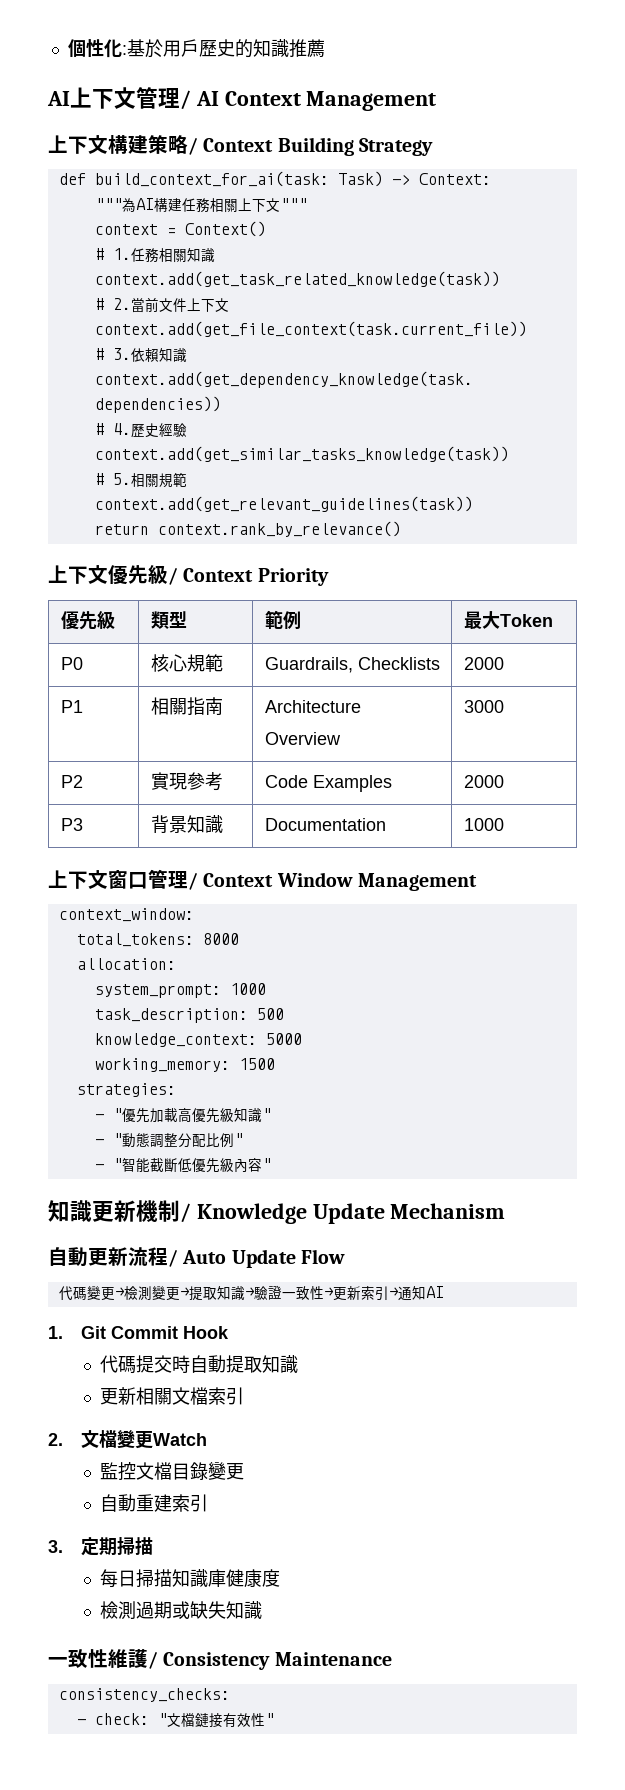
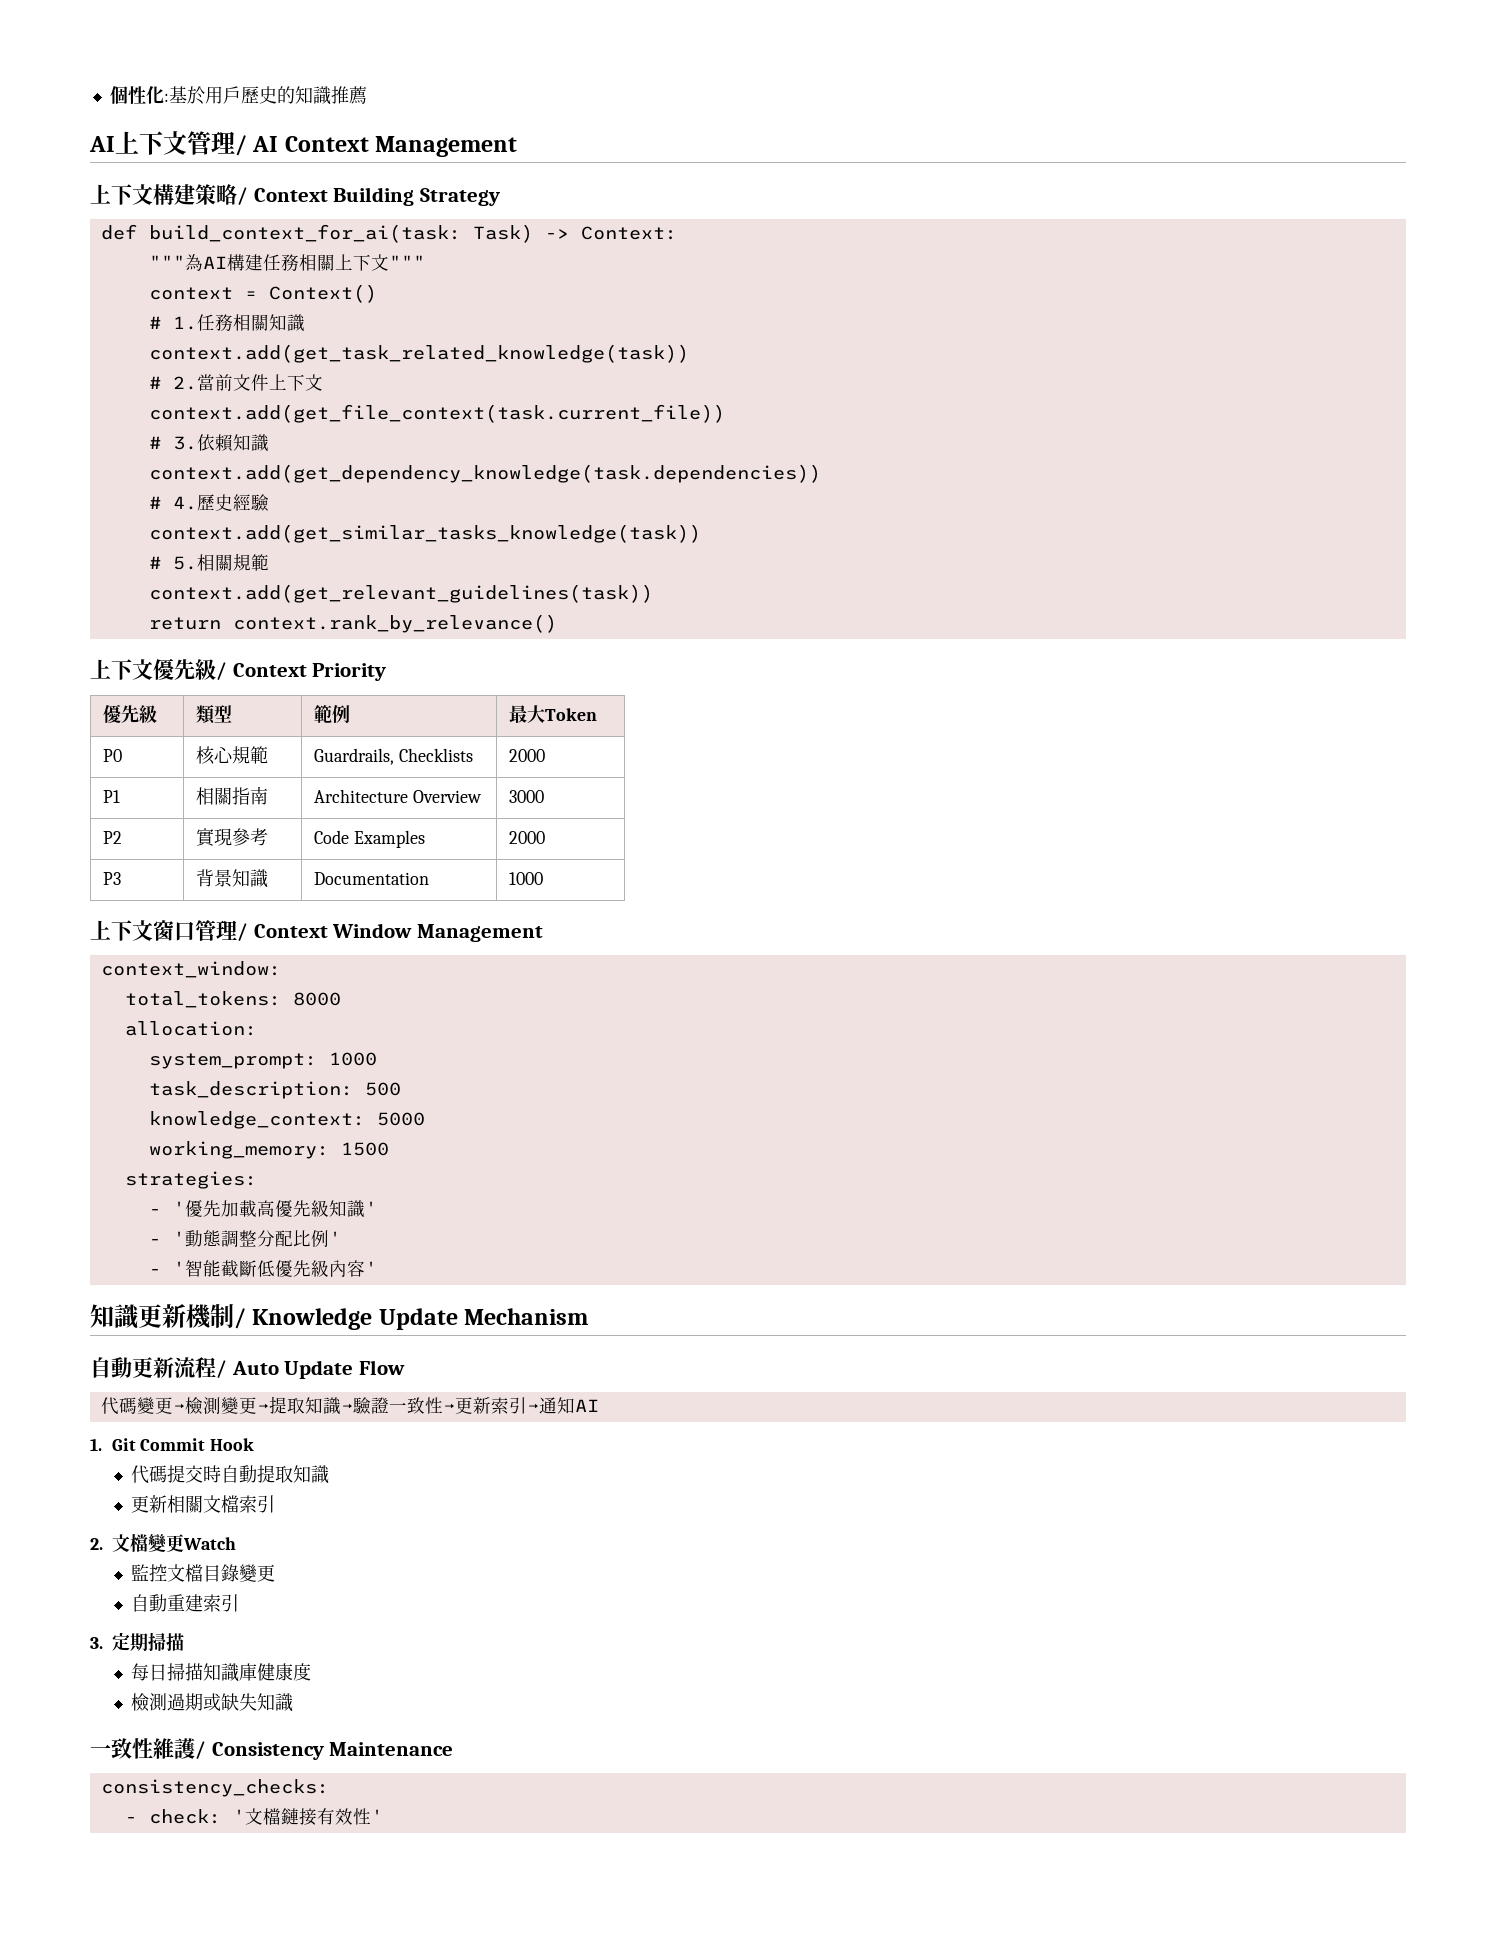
- - "優先加載高優先級知識"
- - "動態調整分配比例"
- - "智能截斷低優先級內容"
+ - '優先加載高優先級知識'
+ - '動態調整分配比例'
+ - '智能截斷低優先級內容'
- - check: "文檔鏈接有效性"
+ - check: '文檔鏈接有效性'

